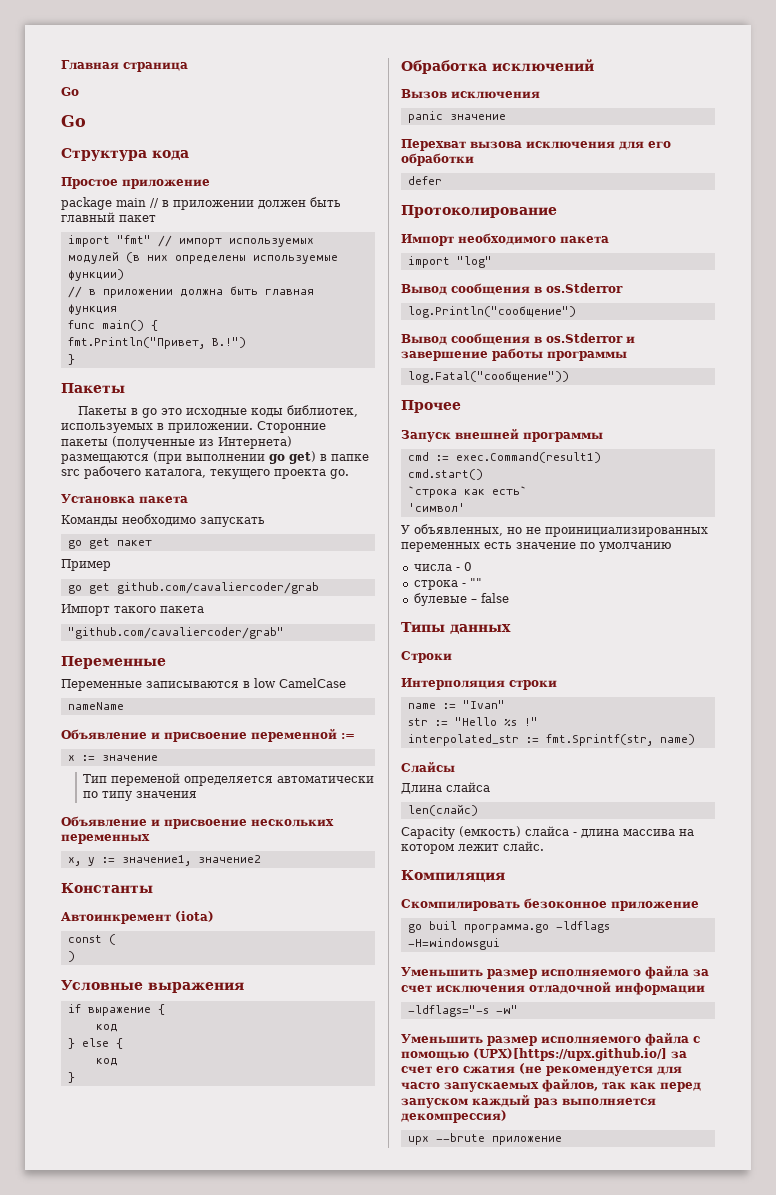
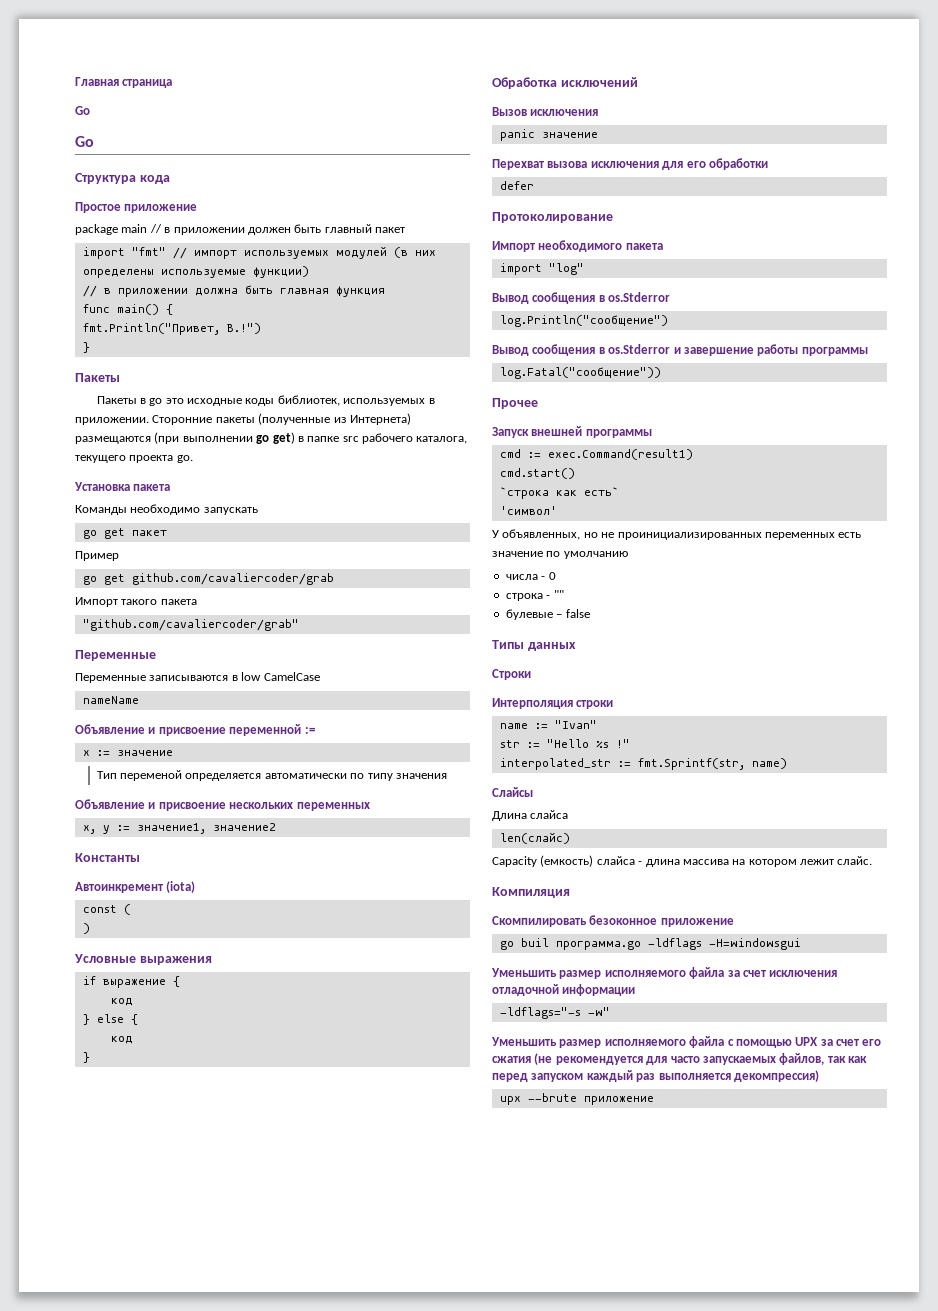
- Уменьшить размер исполняемого файла с помощью (UPX)[https://upx.github.io/] за счет его сжатия (не рекомендуется для часто запускаемых файлов, так как перед запуском каждый раз выполняется декомпрессия)
+ Уменьшить размер исполняемого файла с помощью UPX за счет его сжатия (не рекомендуется для часто запускаемых файлов, так как перед запуском каждый раз выполняется декомпрессия)

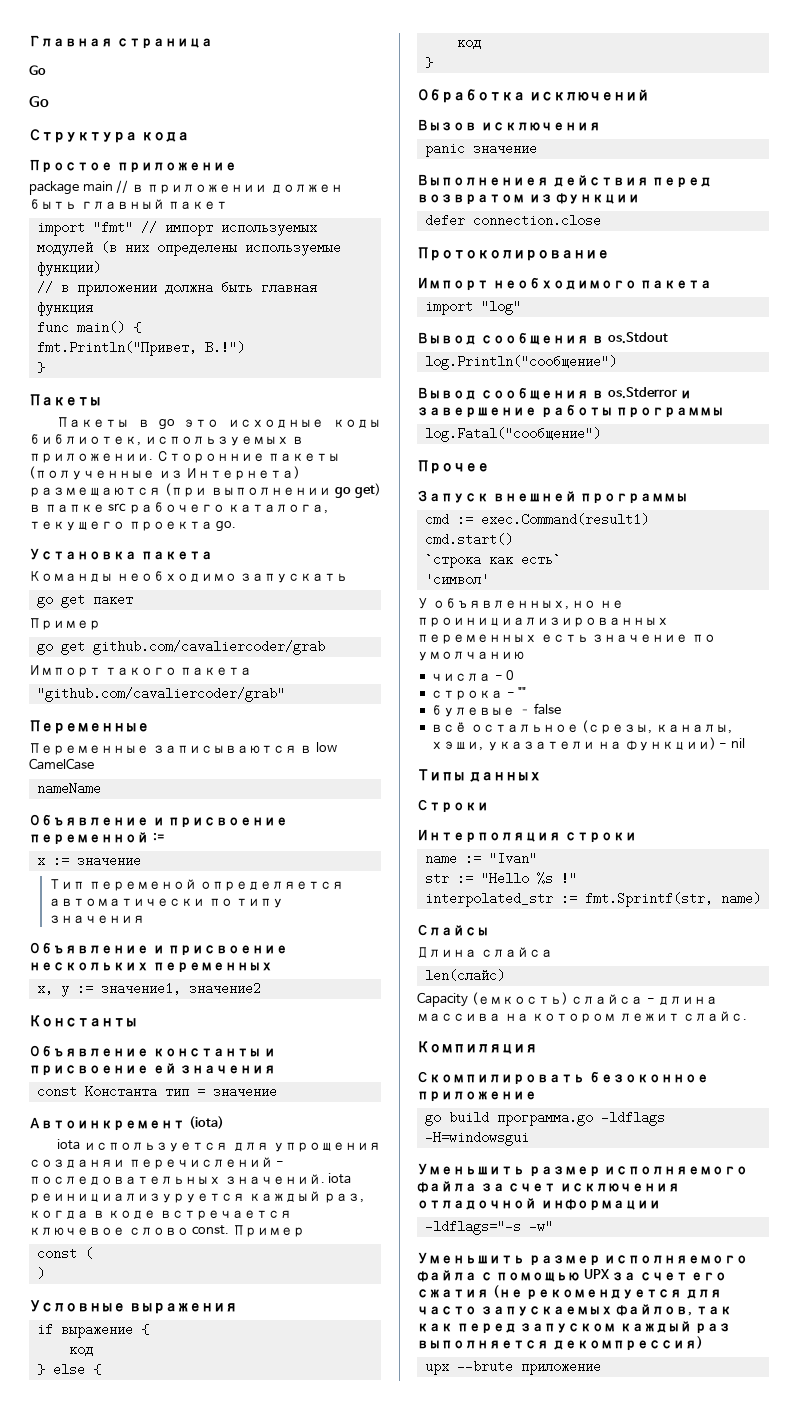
+ Объявление константы и присвоение ей значения
+ const Константа тип = значение
  Автоинкремент (iota)
+ iota используется для упрощения созданяи перечислений - последовательных значений. iota реинициализуруется каждый раз, когда в коде встречается ключевое слово const. Пример
- Перехват вызова исключения для его обработки
+ Выполнениея действия перед возвратом из функции
- defer
+ defer connection.close
  import "log"
- Вывод сообщения в os.Stderror
+ Вывод сообщения в os.Stdout
- log.Fatal("сообщение"))
+ log.Fatal("сообщение")
+ всё остальное (срезы, каналы, хэши, указатели на функции) - nil
- go buil программа.go -ldflags -H=windowsgui
+ go build программа.go -ldflags -H=windowsgui

